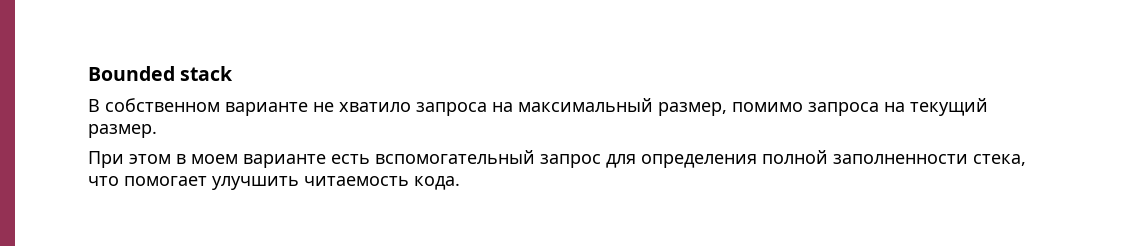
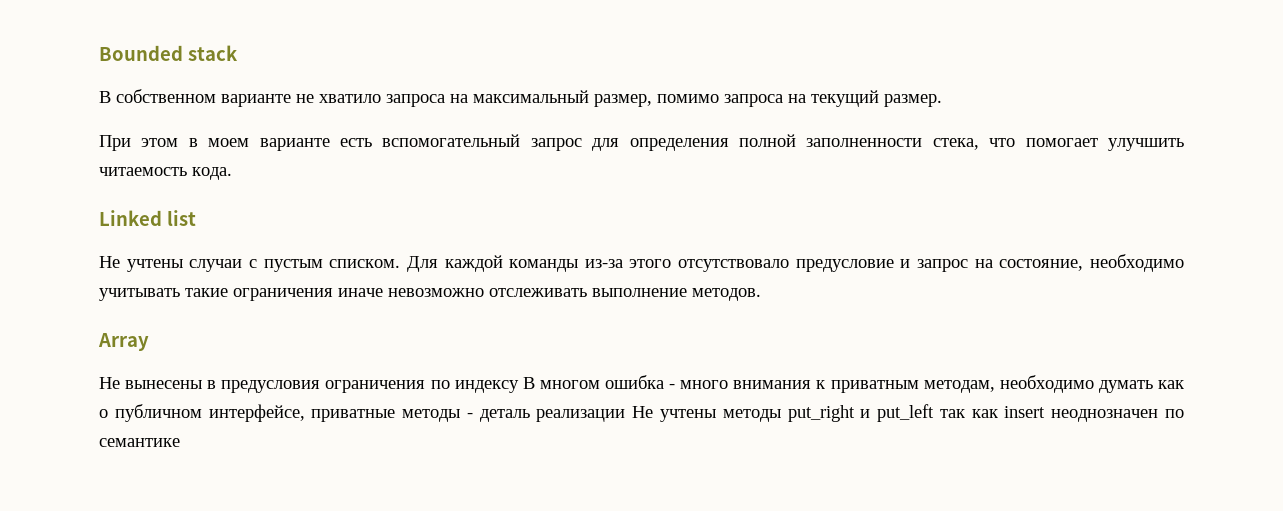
+ Linked list
+ Не учтены случаи с пустым списком. Для каждой команды из-за этого отсутствовало предусловие и запрос на состояние, необходимо учитывать такие ограничения иначе невозможно отслеживать выполнение методов.
+ Array
+ Не вынесены в предусловия ограничения по индексу В многом ошибка - много внимания к приватным методам, необходимо думать как о публичном интерфейсе, приватные методы - деталь реализации Не учтены методы put_right и put_left так как insert неоднозначен по семантике

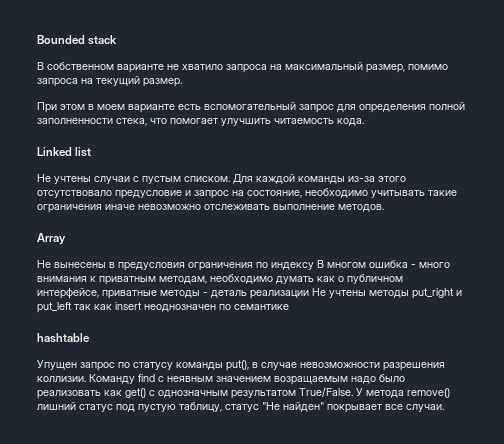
+ hashtable
+ Упущен запрос по статусу команды put(), в случае невозможности разрешения коллизии. Команду find с неявным значением возращаемым надо было реализовать как get() c однозначным результатом True/False. У метода remove() лишний статус под пустую таблицу, статус "Не найден" покрывает все случаи.

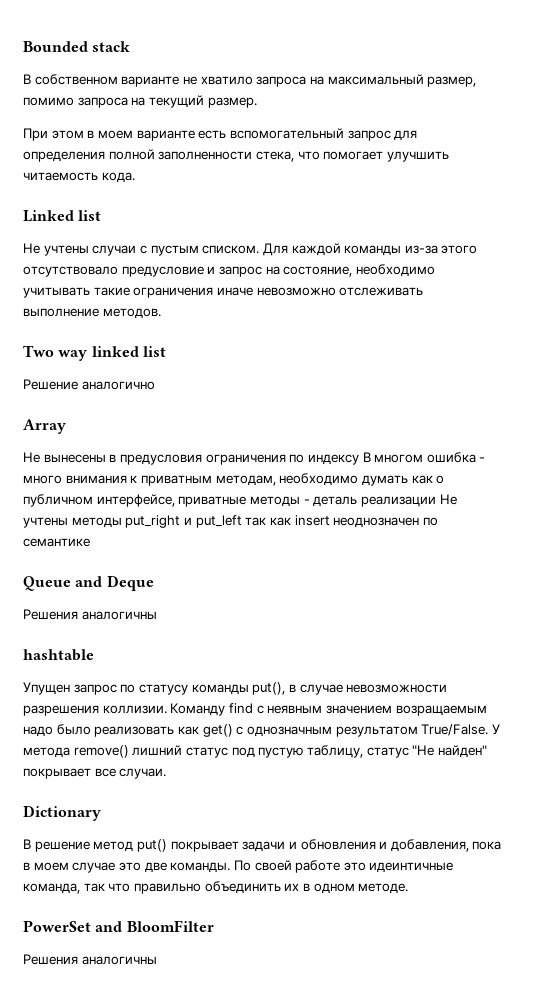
+ Two way linked list
+ Решение аналогично
+ Queue and Deque
+ Решения аналогичны
+ Dictionary
+ В решение метод put() покрывает задачи и обновления и добавления, пока в моем случае это две команды. По своей работе это идеинтичные команда, так что правильно объединить их в одном методе.
+ PowerSet and BloomFilter
+ Решения аналогичны

